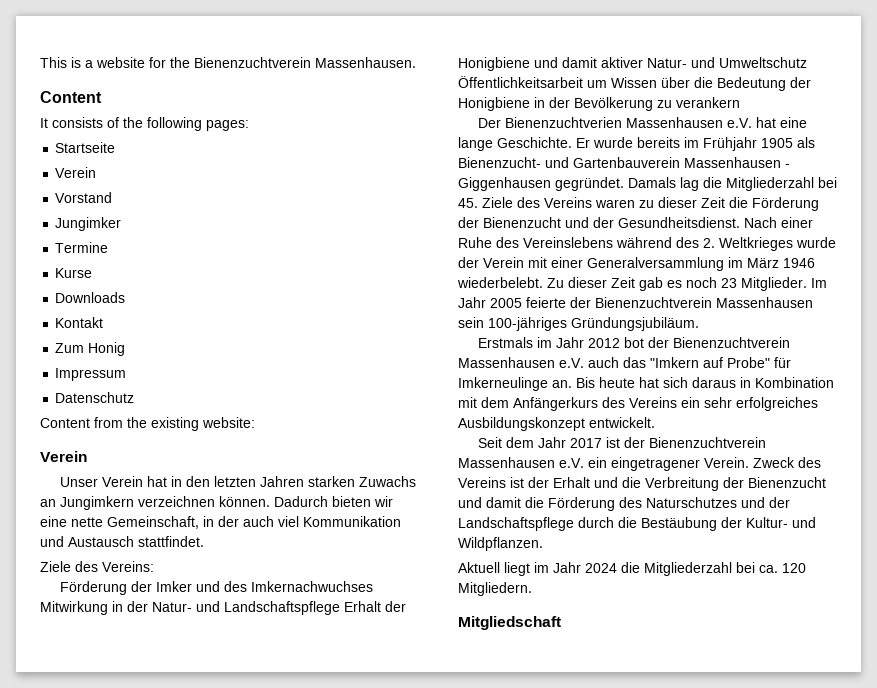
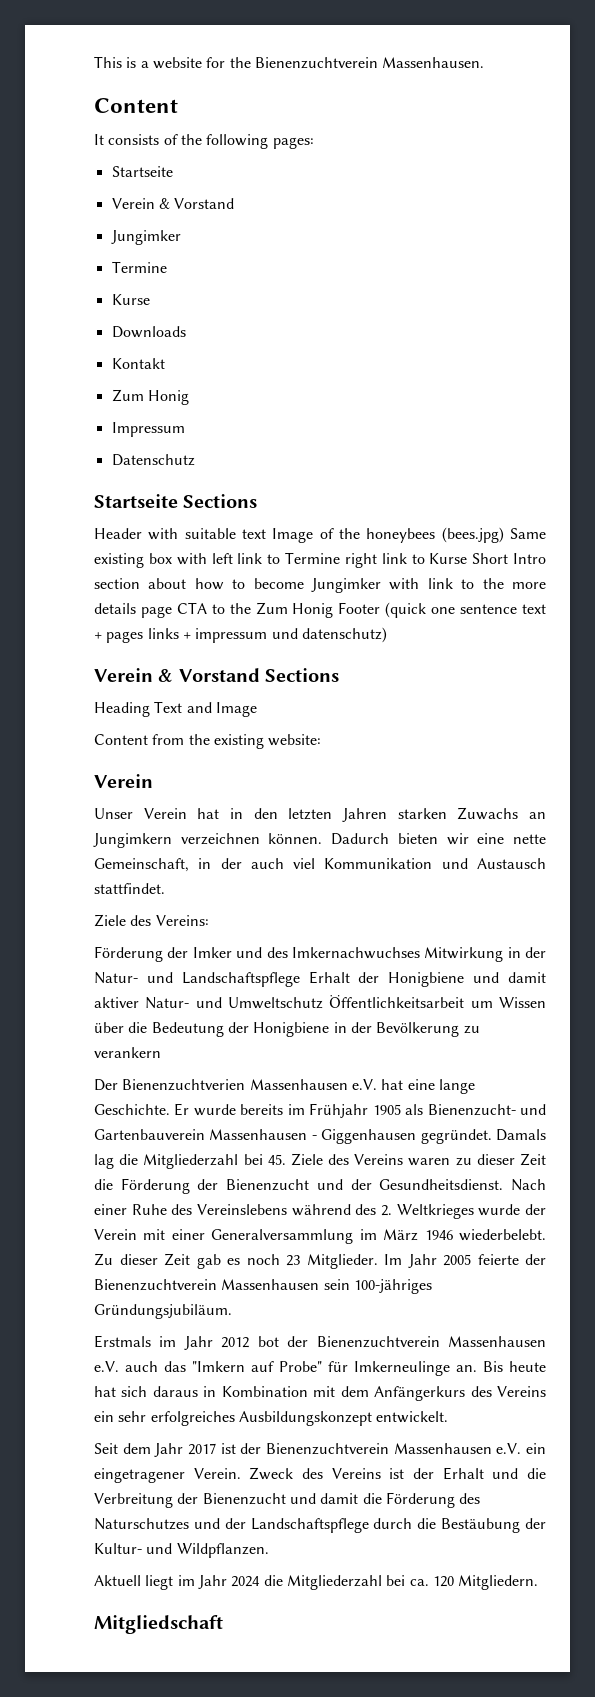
  It consists of the following pages:
  Startseite
- Verein
- Vorstand
+ Verein & Vorstand
+ Startseite Sections
+ Header with suitable text Image of the honeybees (bees.jpg) Same existing box with left link to Termine right link to Kurse Short Intro section about how to become Jungimker with link to the more details page CTA to the Zum Honig Footer (quick one sentence text + pages links + impressum und datenschutz)
+ Verein & Vorstand Sections
+ Heading Text and Image

